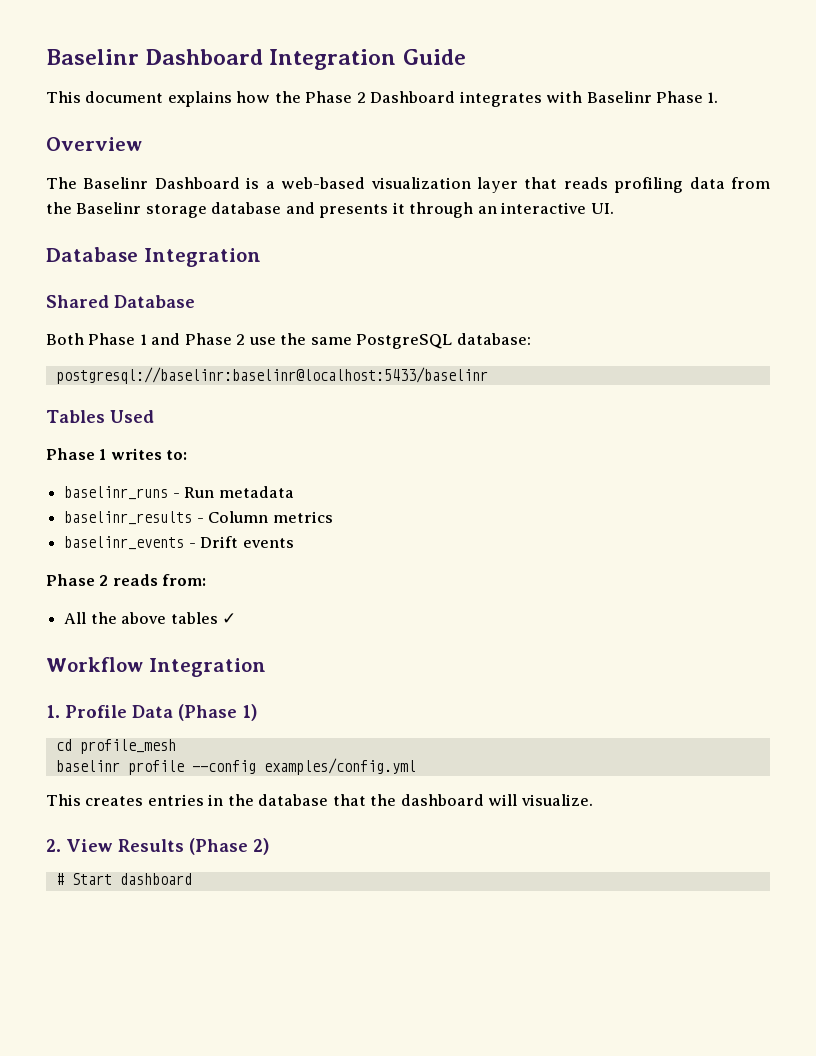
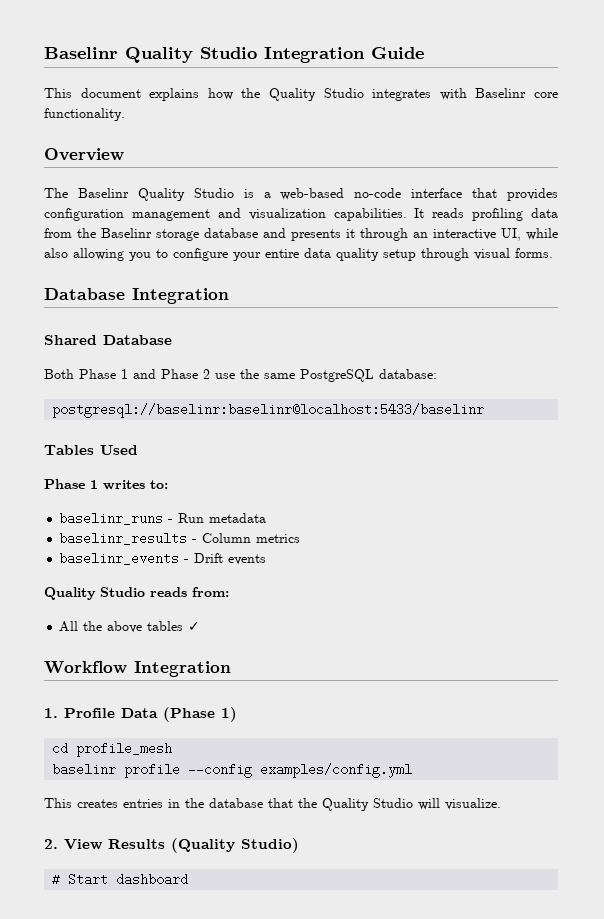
- Baselinr Dashboard Integration Guide
+ Baselinr Quality Studio Integration Guide
- This document explains how the Phase 2 Dashboard integrates with Baselinr Phase 1.
+ This document explains how the Quality Studio integrates with Baselinr core functionality.
- The Baselinr Dashboard is a web-based visualization layer that reads profiling data from the Baselinr storage database and presents it through an interactive UI.
+ The Baselinr Quality Studio is a web-based no-code interface that provides configuration management and visualization capabilities. It reads profiling data from the Baselinr storage database and presents it through an interactive UI, while also allowing you to configure your entire data quality setup through visual forms.
- Phase 2 reads from:
+ Quality Studio reads from:
- This creates entries in the database that the dashboard will visualize.
+ This creates entries in the database that the Quality Studio will visualize.
- 2. View Results (Phase 2)
+ 2. View Results (Quality Studio)

